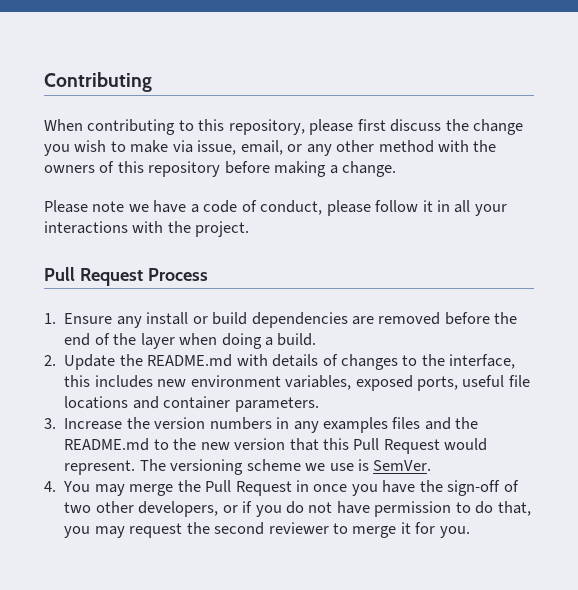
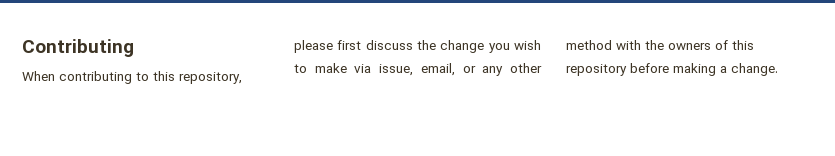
- Please note we have a code of conduct, please follow it in all your interactions with the project.
- Pull Request Process
- 1. Ensure any install or build dependencies are removed before the end of the layer when doing a build.
- 2. Update the README.md with details of changes to the interface, this includes new environment variables, exposed ports, useful file locations and container parameters.
- 3. Increase the version numbers in any examples files and the README.md to the new version that this Pull Request would represent. The versioning scheme we use is SemVer.
- 4. You may merge the Pull Request in once you have the sign-off of two other developers, or if you do not have permission to do that, you may request the second reviewer to merge it for you.

